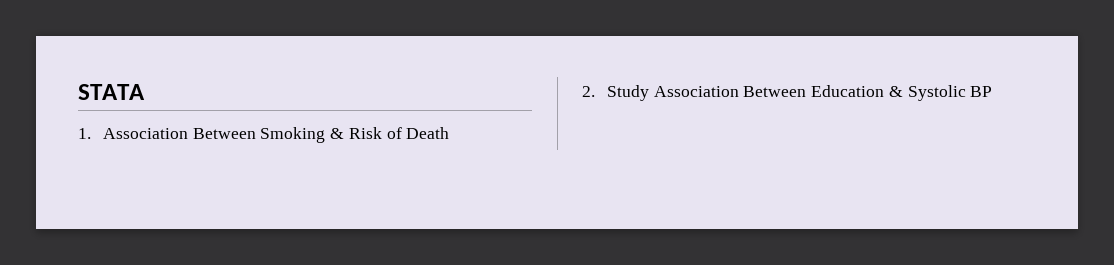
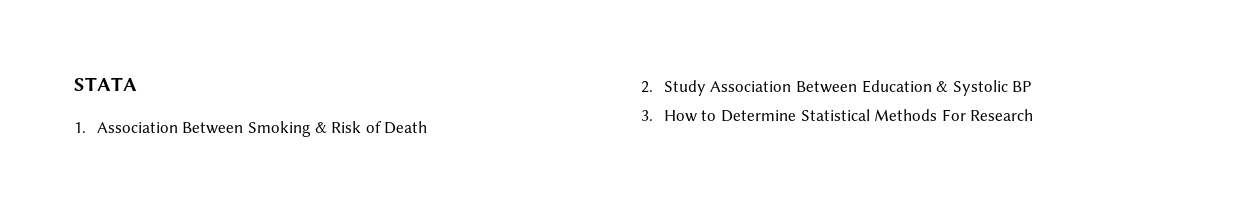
+ 3. How to Determine Statistical Methods For Research

